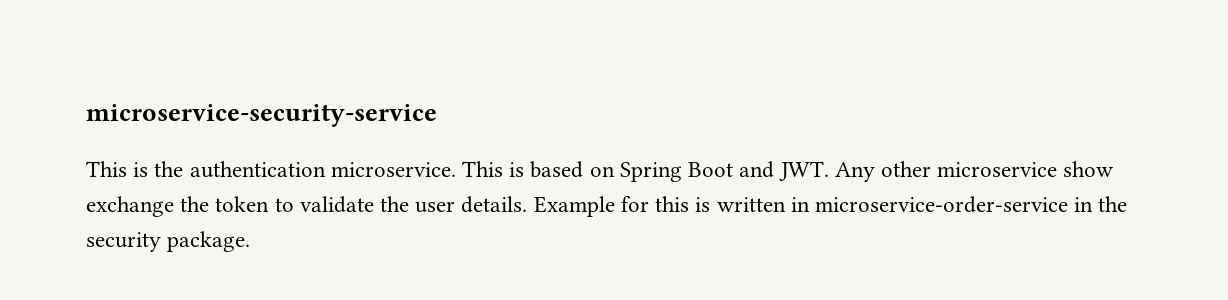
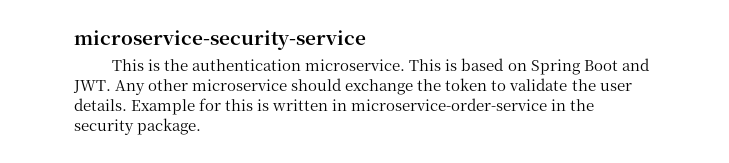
- This is based on Spring Boot and JWT. Any other microservice show exchange the token to validate the user details.
+ This is based on Spring Boot and JWT. Any other microservice should exchange the token to validate the user details.

